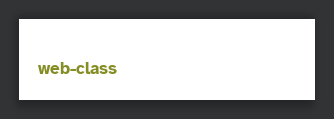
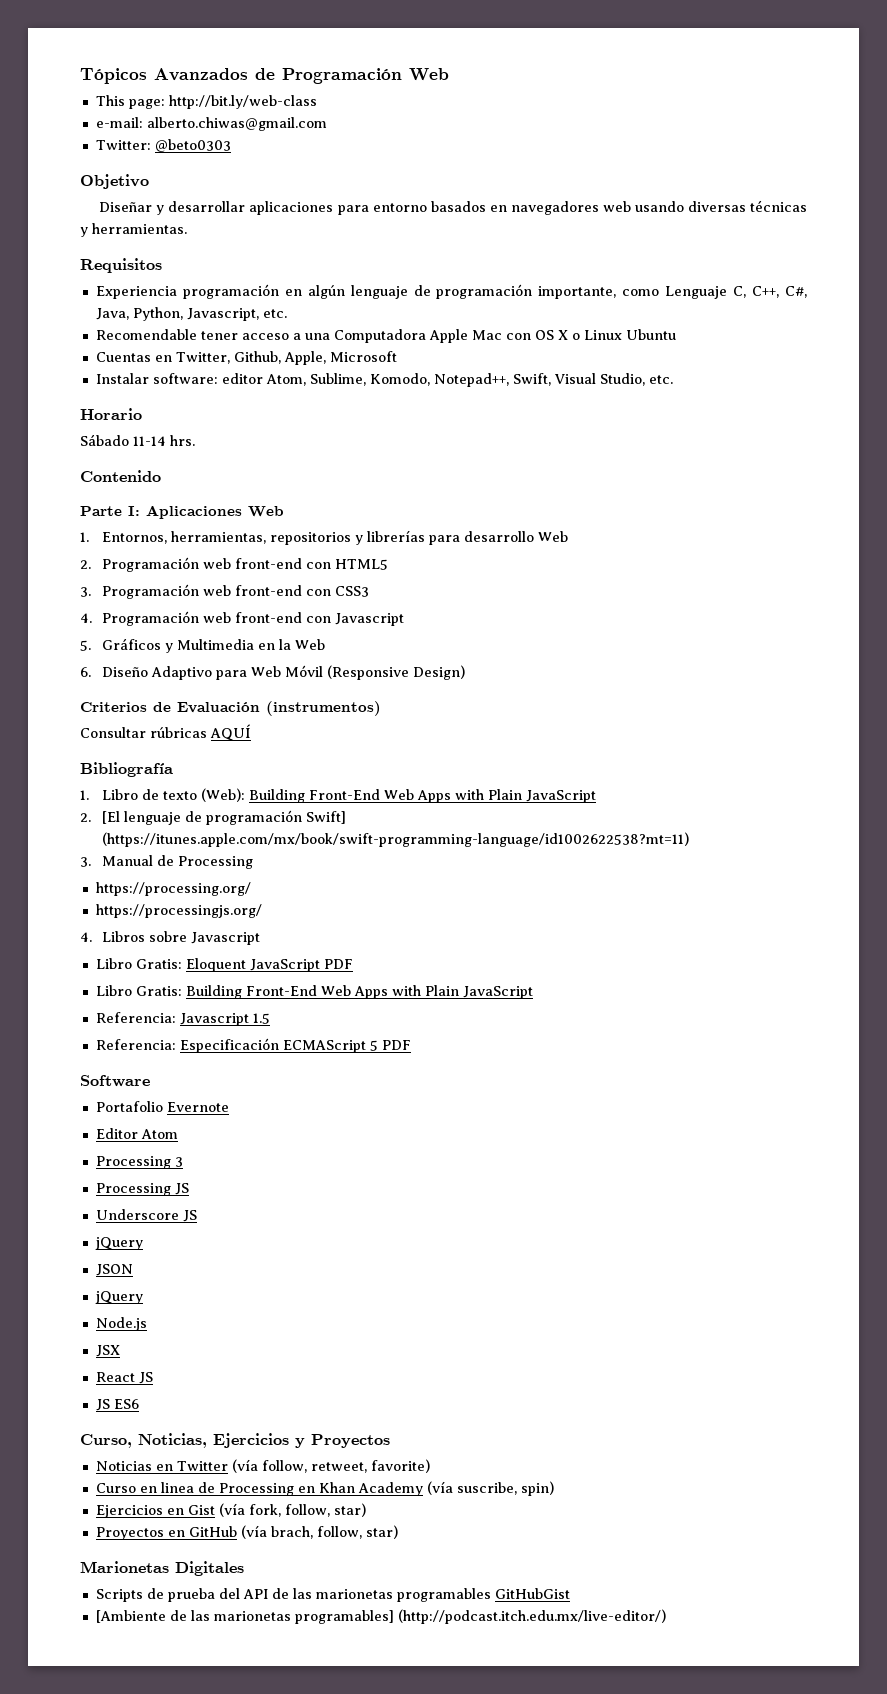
- web-class
+ Tópicos Avanzados de Programación Web
+ This page: http://bit.ly/web-class
+ e-mail: alberto.chiwas@gmail.com
+ Twitter: @beto0303
+ Objetivo
+ Diseñar y desarrollar aplicaciones para entorno basados en navegadores web usando diversas técnicas y herramientas.
+ Requisitos
+ Experiencia programación en algún lenguaje de programación importante, como Lenguaje C, C++, C#, Java, Python, Javascript, etc.
+ Recomendable tener acceso a una Computadora Apple Mac con OS X o Linux Ubuntu
+ Cuentas en Twitter, Github, Apple, Microsoft
+ Instalar software: editor Atom, Sublime, Komodo, Notepad++, Swift, Visual Studio, etc.
+ Horario
+ Sábado 11-14 hrs.
+ Contenido
+ Parte I: Aplicaciones Web
+ 1. Entornos, herramientas, repositorios y librerías para desarrollo Web
+ 2. Programación web front-end con HTML5
+ 3. Programación web front-end con CSS3
+ 4. Programación web front-end con Javascript
+ 5. Gráficos y Multimedia en la Web
+ 6. Diseño Adaptivo para Web Móvil (Responsive Design)
+ Criterios de Evaluación (instrumentos)
+ Consultar rúbricas AQUÍ
+ Bibliografía
+ 1. Libro de texto (Web): Building Front-End Web Apps with Plain JavaScript
+ 2. [El lenguaje de programación Swift] (https://itunes.apple.com/mx/book/swift-programming-language/id1002622538?mt=11)
+ 3. Manual de Processing
+ https://processing.org/
+ https://processingjs.org/
+ 4. Libros sobre Javascript
+ Libro Gratis: Eloquent JavaScript PDF
+ Libro Gratis: Building Front-End Web Apps with Plain JavaScript
+ Referencia: Javascript 1.5
+ Referencia: Especificación ECMAScript 5 PDF
+ Software
+ Portafolio Evernote
+ Editor Atom
+ Processing 3
+ Processing JS
+ Underscore JS
+ jQuery
+ JSON
+ jQuery
+ Node.js
+ JSX
+ React JS
+ JS ES6
+ Curso, Noticias, Ejercicios y Proyectos
+ Noticias en Twitter (vía follow, retweet, favorite)
+ Curso en linea de Processing en Khan Academy (vía suscribe, spin)
+ Ejercicios en Gist (vía fork, follow, star)
+ Proyectos en GitHub (vía brach, follow, star)
+ Marionetas Digitales
+ Scripts de prueba del API de las marionetas programables GitHubGist
+ [Ambiente de las marionetas programables] (http://podcast.itch.edu.mx/live-editor/)

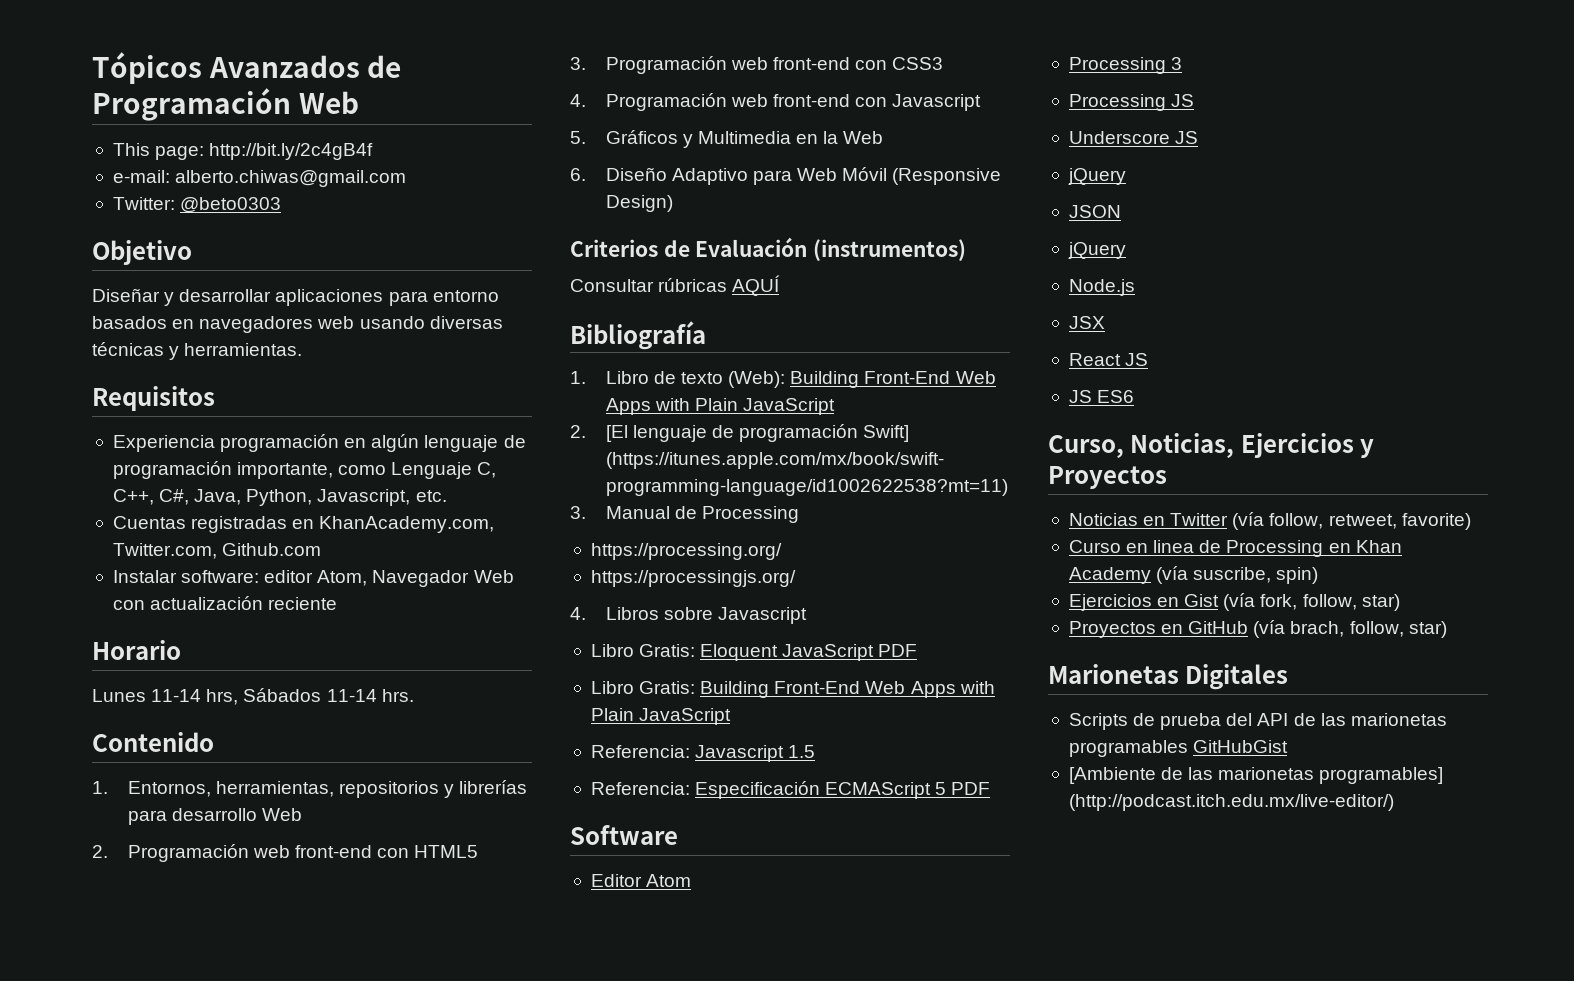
- This page: http://bit.ly/web-class
+ This page: http://bit.ly/2c4gB4f
- Recomendable tener acceso a una Computadora Apple Mac con OS X o Linux Ubuntu
- Cuentas en Twitter, Github, Apple, Microsoft
- Instalar software: editor Atom, Sublime, Komodo, Notepad++, Swift, Visual Studio, etc.
+ Cuentas registradas en KhanAcademy.com, Twitter.com, Github.com
+ Instalar software: editor Atom, Navegador Web con actualización reciente
  Horario
- Sábado 11-14 hrs.
+ Lunes 11-14 hrs, Sábados 11-14 hrs.
- Parte I: Aplicaciones Web
- Portafolio Evernote

